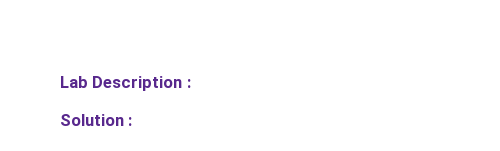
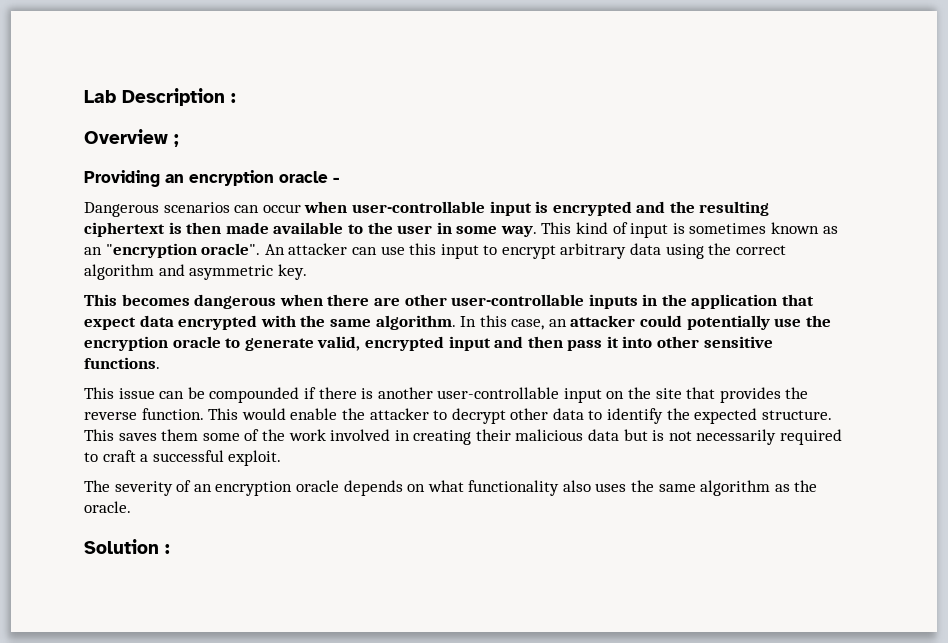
+ Overview ;
+ Providing an encryption oracle -
+ Dangerous scenarios can occur when user-controllable input is encrypted and the resulting ciphertext is then made available to the user in some way. This kind of input is sometimes known as an "encryption oracle". An attacker can use this input to encrypt arbitrary data using the correct algorithm and asymmetric key.
+ This becomes dangerous when there are other user-controllable inputs in the application that expect data encrypted with the same algorithm. In this case, an attacker could potentially use the encryption oracle to generate valid, encrypted input and then pass it into other sensitive functions.
+ This issue can be compounded if there is another user-controllable input on the site that provides the reverse function. This would enable the attacker to decrypt other data to identify the expected structure. This saves them some of the work involved in creating their malicious data but is not necessarily required to craft a successful exploit.
+ The severity of an encryption oracle depends on what functionality also uses the same algorithm as the oracle.

